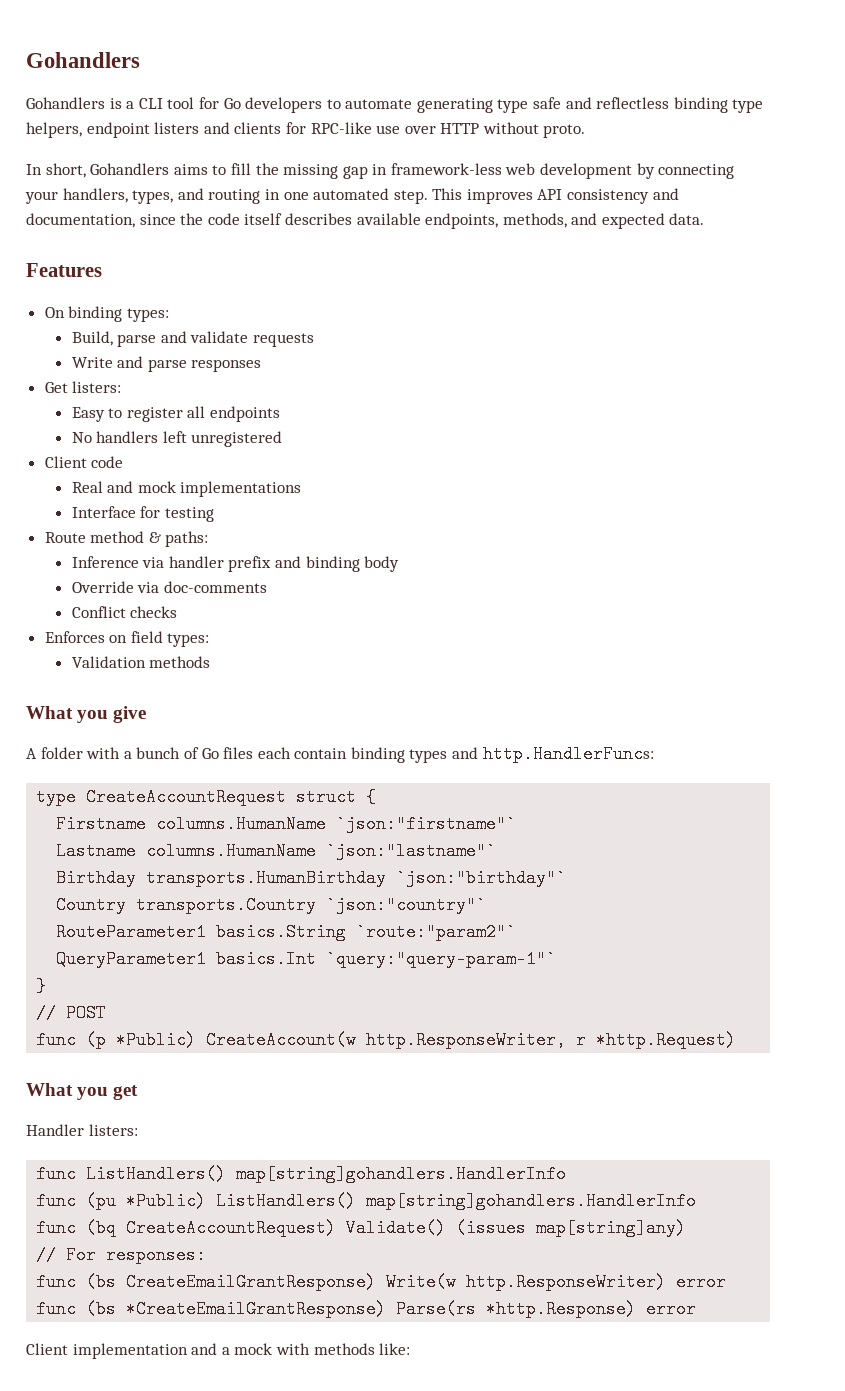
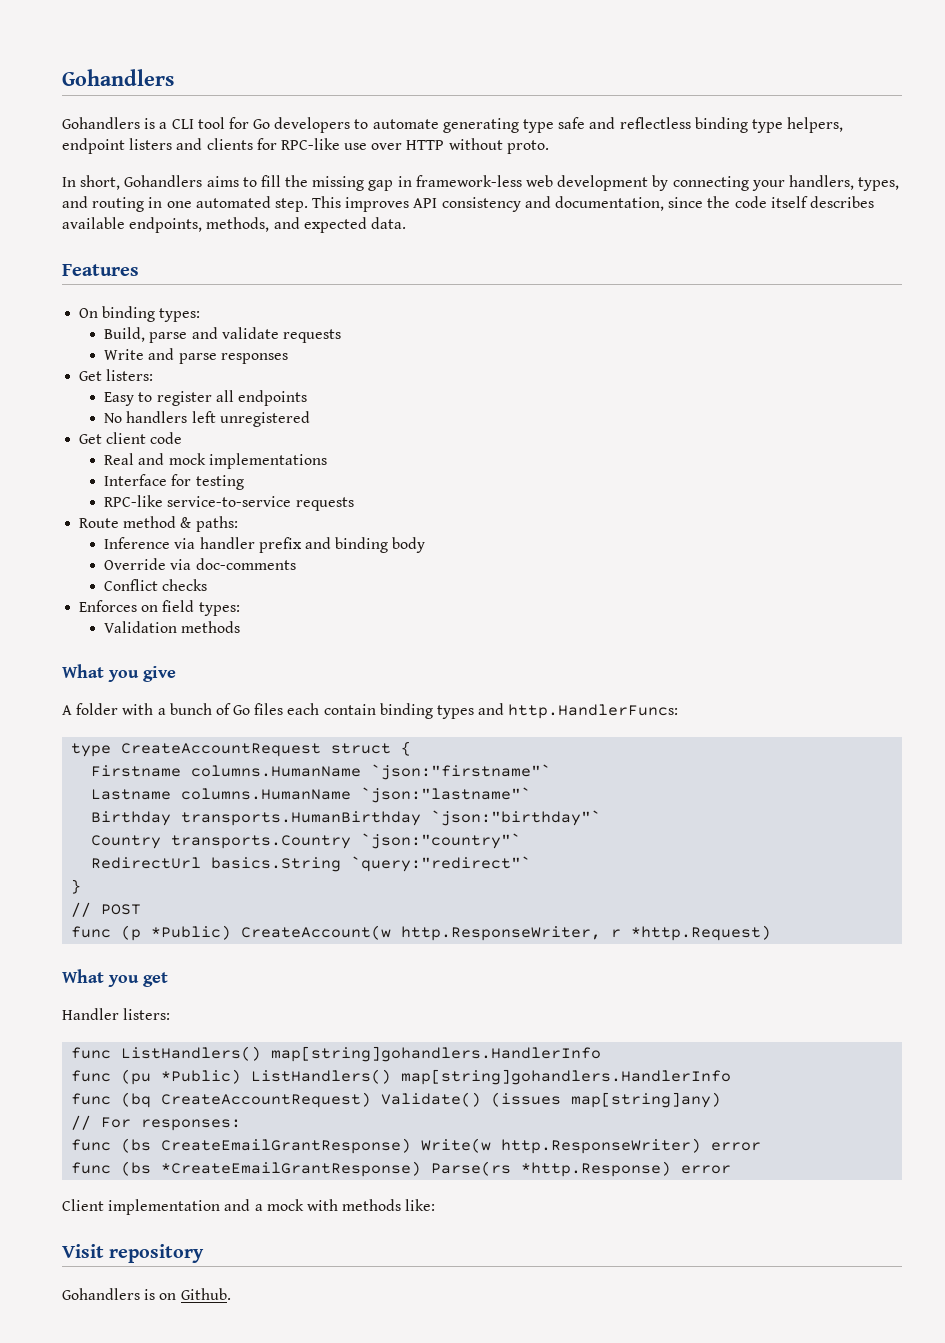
- Client code
+ Get client code
+ RPC-like service-to-service requests
- RouteParameter1 basics.String `route:"param2"`
- QueryParameter1 basics.Int `query:"query-param-1"`
+ RedirectUrl basics.String `query:"redirect"`
+ Visit repository
+ Gohandlers is on Github.

